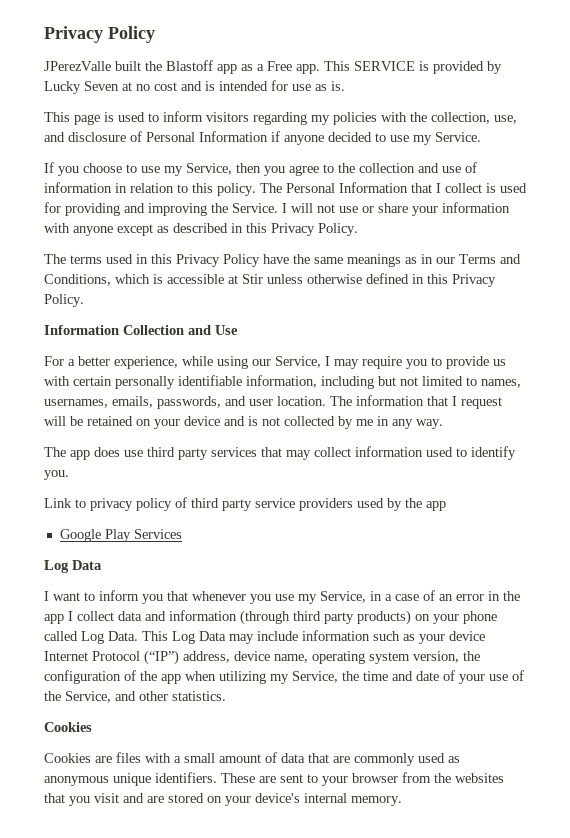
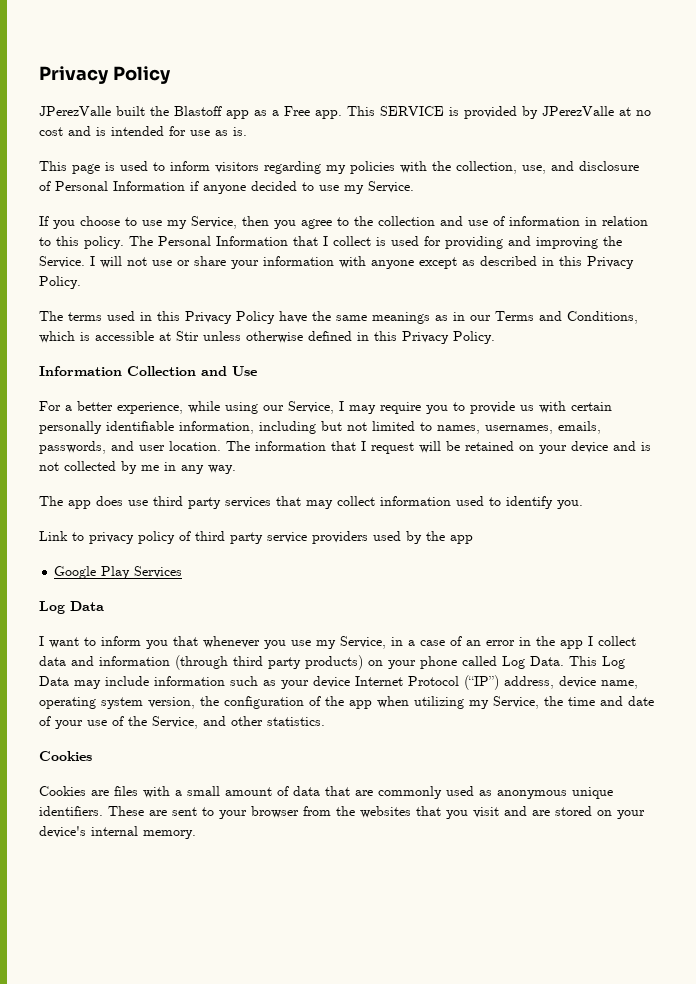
- This SERVICE is provided by Lucky Seven at no cost and is intended for use as is.
+ This SERVICE is provided by JPerezValle at no cost and is intended for use as is.

